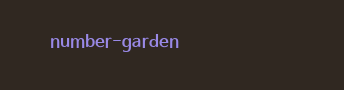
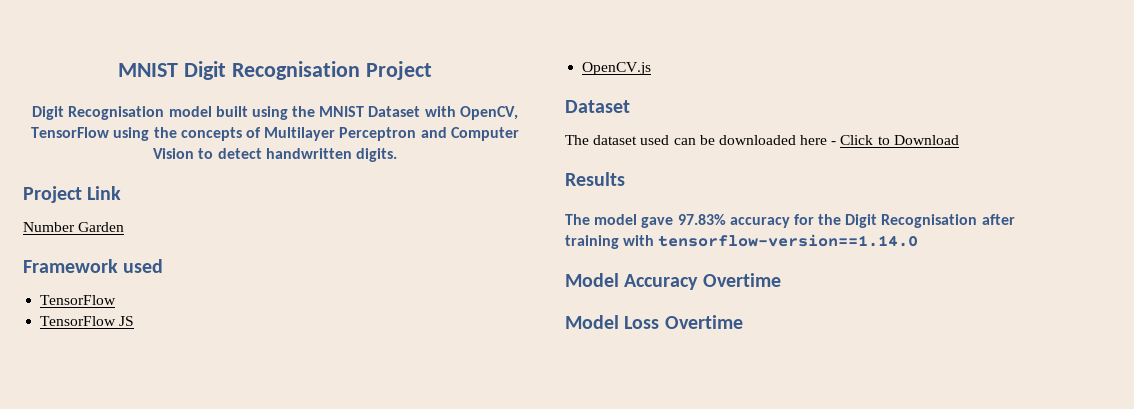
- number-garden
+ MNIST Digit Recognisation Project
+ Digit Recognisation model built using the MNIST Dataset with OpenCV, TensorFlow using the concepts of Multilayer Perceptron and Computer Vision to detect handwritten digits.
+ Project Link
+ Number Garden
+ Framework used
+ TensorFlow
+ TensorFlow JS
+ OpenCV.js
+ Dataset
+ The dataset used can be downloaded here - Click to Download
+ Results
+ The model gave 97.83% accuracy for the Digit Recognisation after training with tensorflow-version==1.14.0
+ Model Accuracy Overtime
+ Model Loss Overtime

